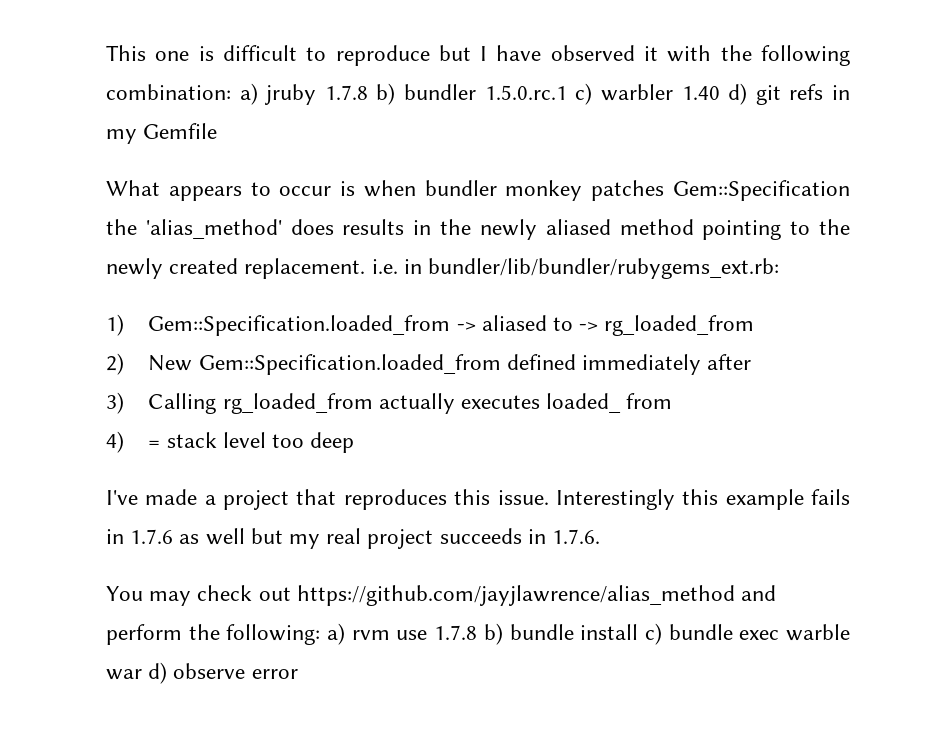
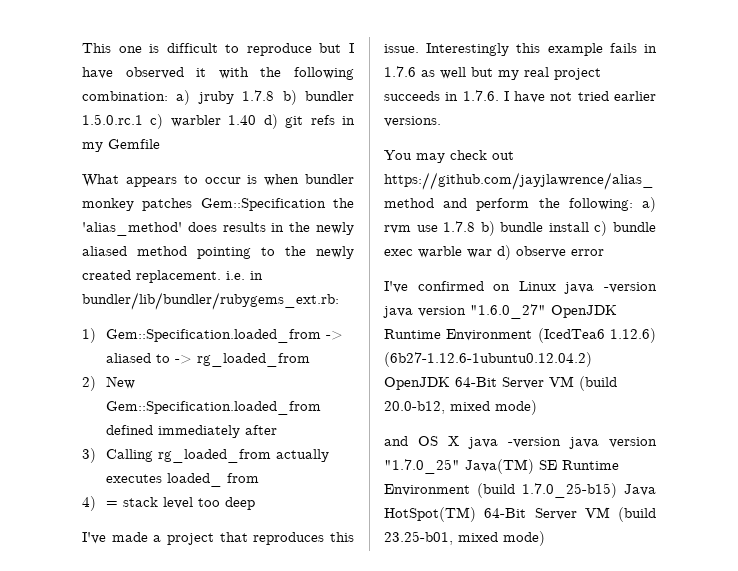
- Interestingly this example fails in 1.7.6 as well but my real project succeeds in 1.7.6.
+ Interestingly this example fails in 1.7.6 as well but my real project succeeds in 1.7.6. I have not tried earlier versions.
+ I've confirmed on Linux java -version java version "1.6.0_27" OpenJDK Runtime Environment (IcedTea6 1.12.6) (6b27-1.12.6-1ubuntu0.12.04.2) OpenJDK 64-Bit Server VM (build 20.0-b12, mixed mode)
+ and OS X java -version java version "1.7.0_25" Java(TM) SE Runtime Environment (build 1.7.0_25-b15) Java HotSpot(TM) 64-Bit Server VM (build 23.25-b01, mixed mode)

